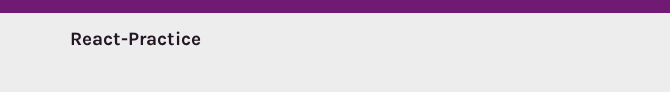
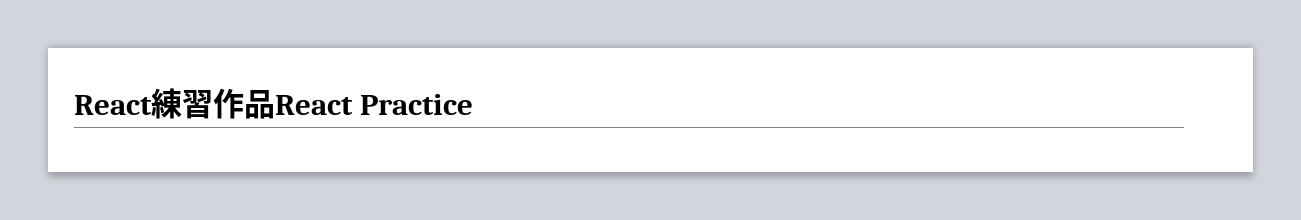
- React-Practice
+ React練習作品React Practice

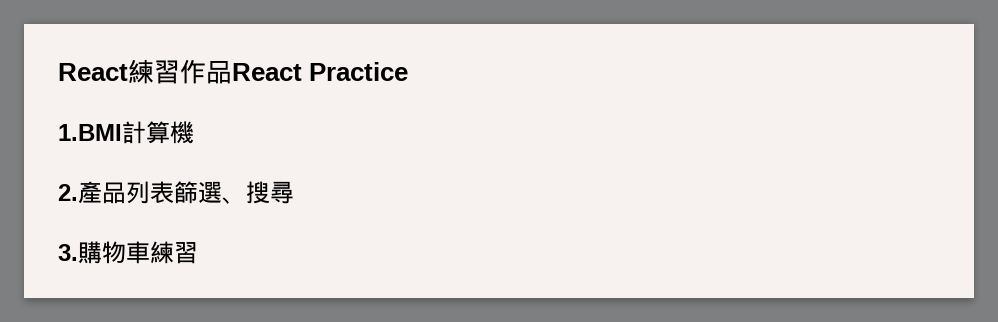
+ 1.BMI計算機
+ 2.產品列表篩選、搜尋
+ 3.購物車練習

